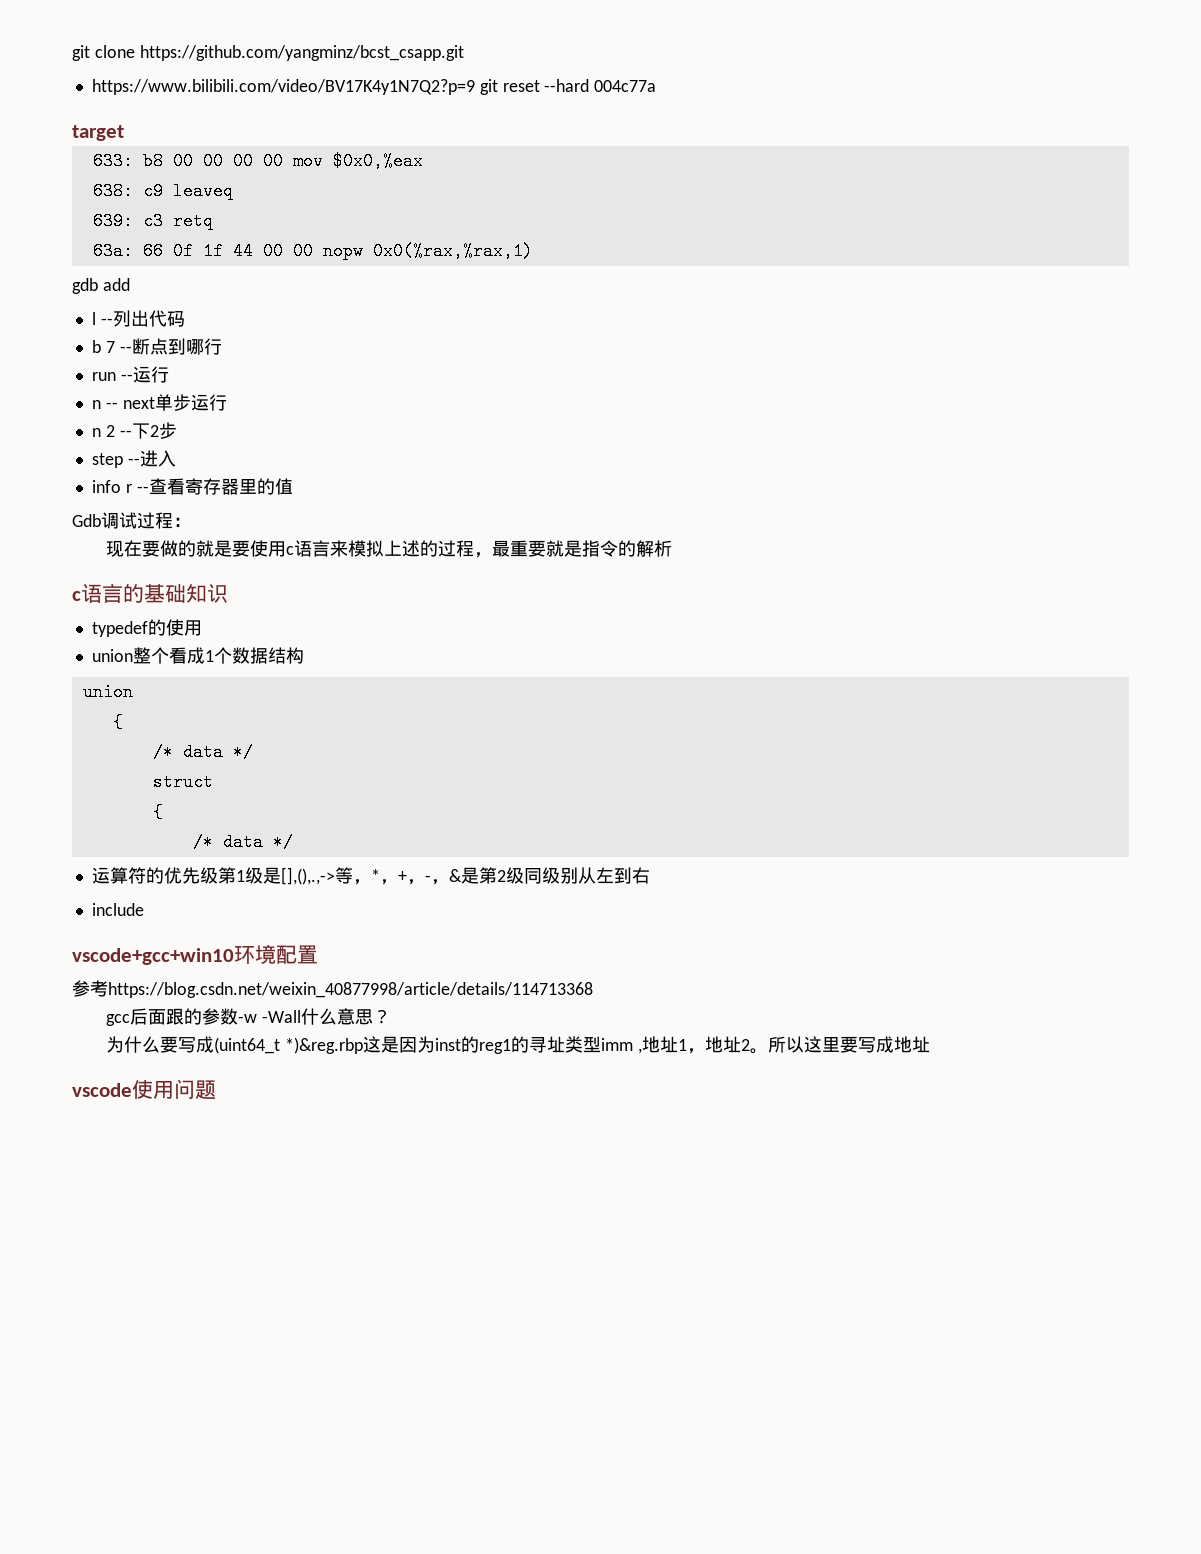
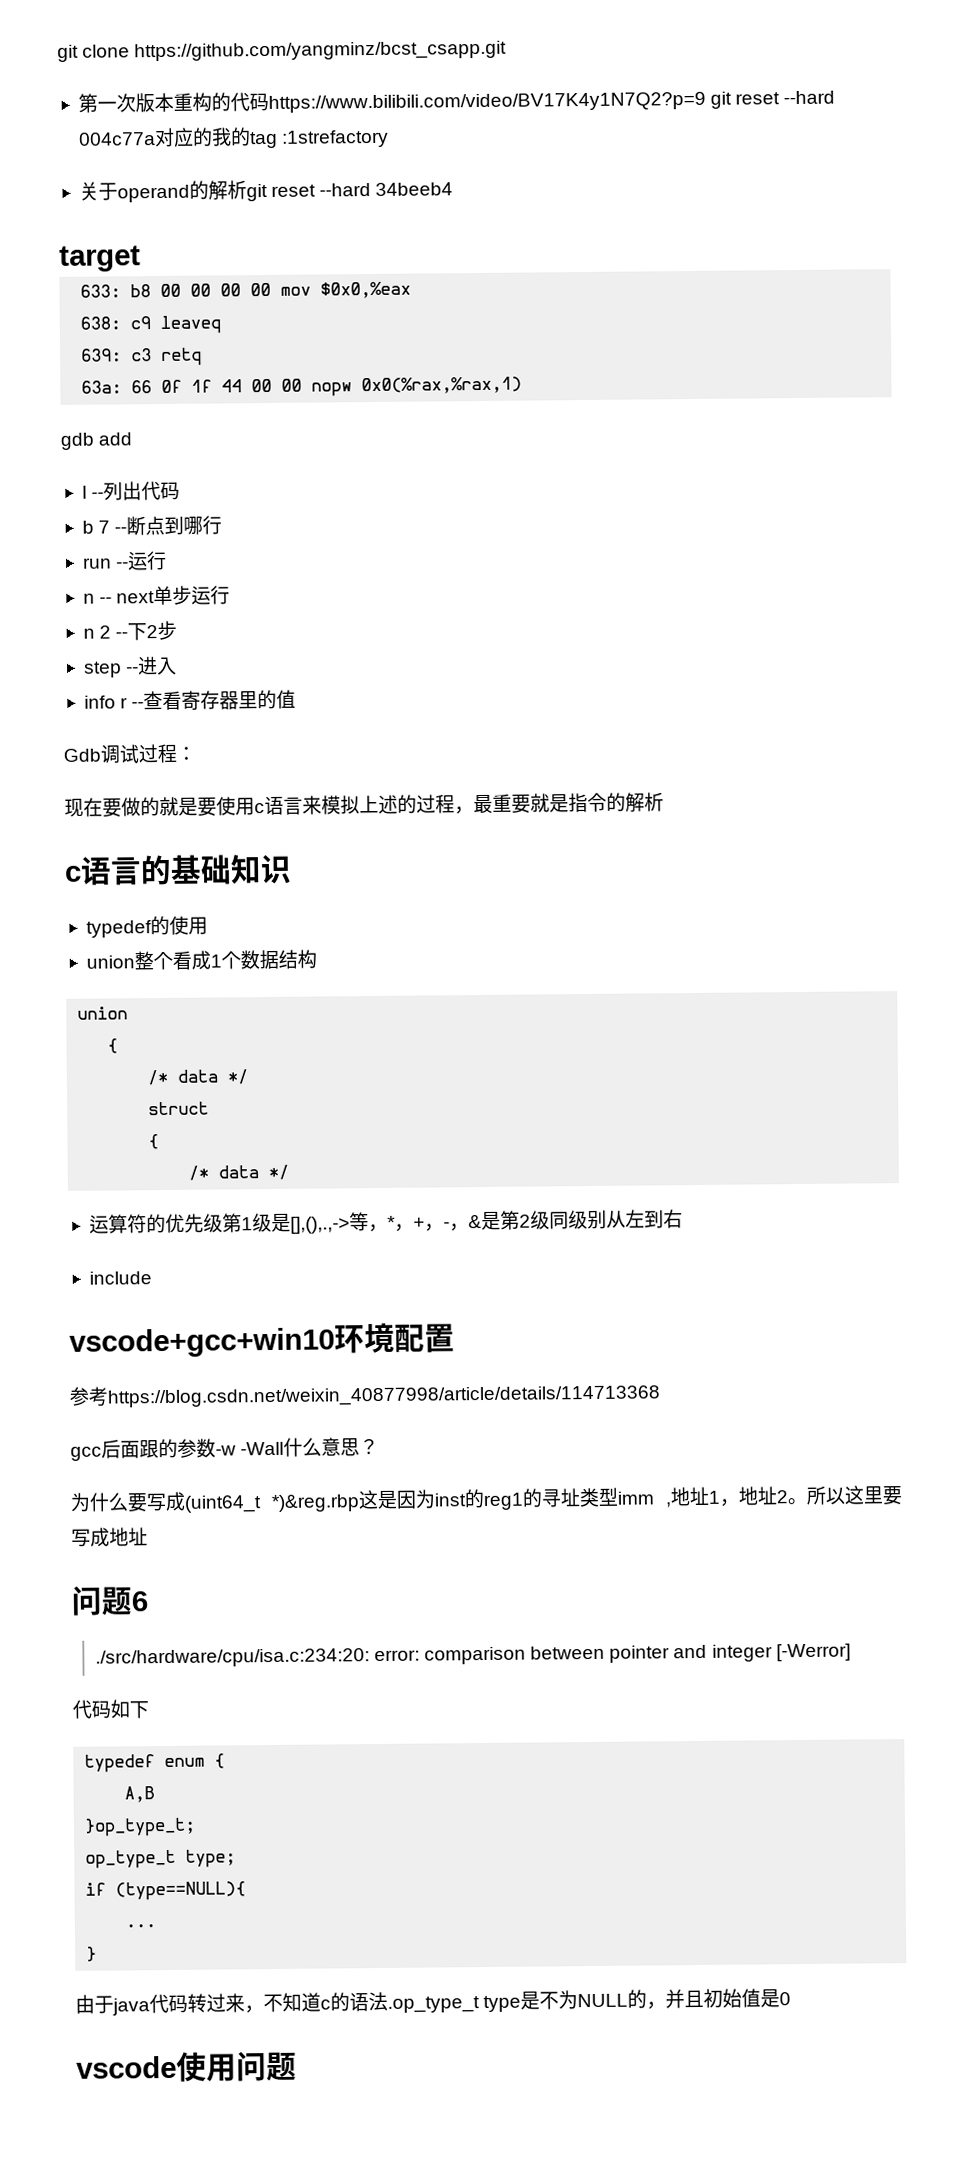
- https://www.bilibili.com/video/BV17K4y1N7Q2?p=9 git reset --hard 004c77a
+ 第一次版本重构的代码https://www.bilibili.com/video/BV17K4y1N7Q2?p=9 git reset --hard 004c77a对应的我的tag :1strefactory
+ 关于operand的解析git reset --hard 34beeb4
+ 问题6
+ ./src/hardware/cpu/isa.c:234:20: error: comparison between pointer and integer [-Werror]
+ 代码如下
+ typedef enum {
+ A,B
+ }op_type_t;
+ op_type_t type;
+ if (type==NULL){
+ ...
+ }
+ 由于java代码转过来，不知道c的语法.op_type_t type是不为NULL的，并且初始值是0

